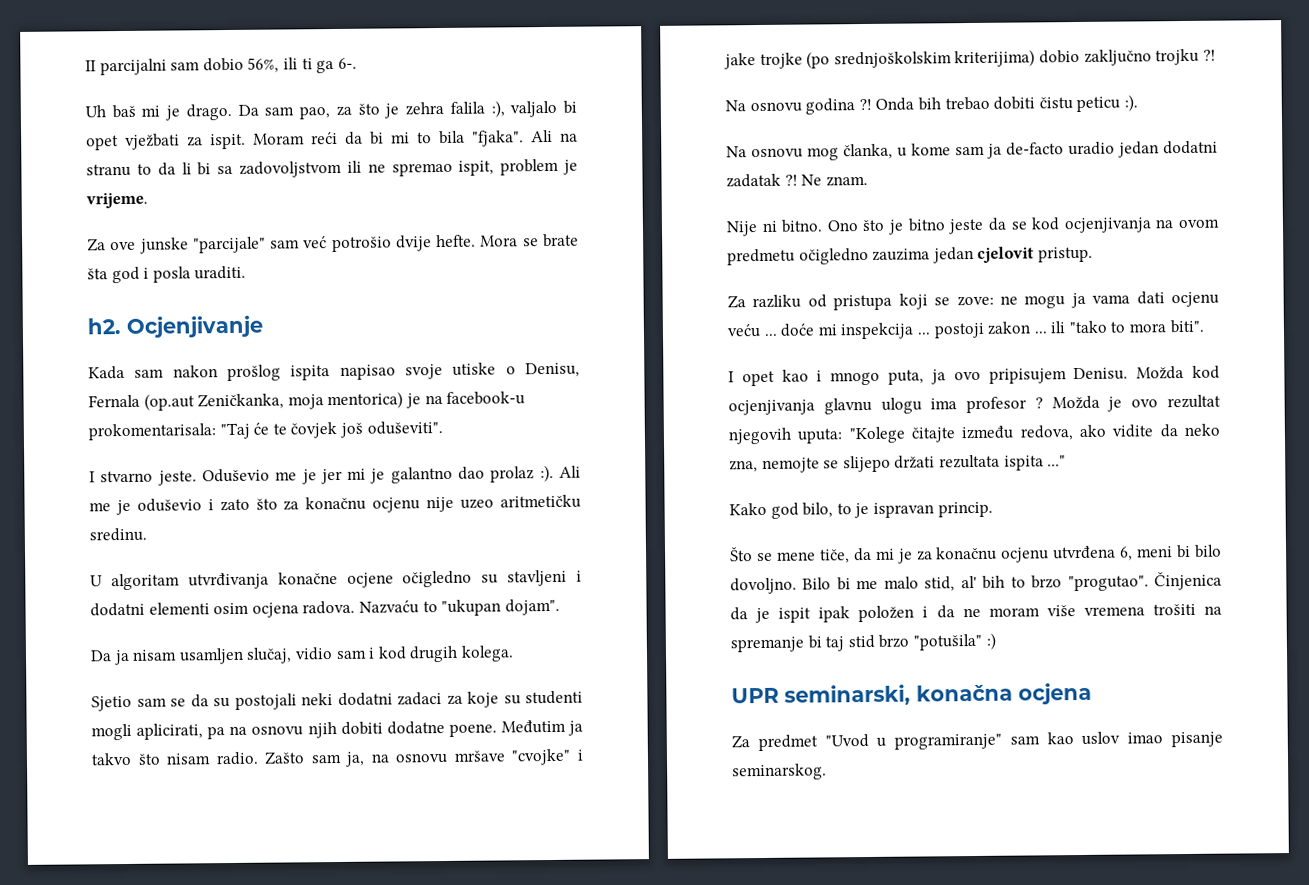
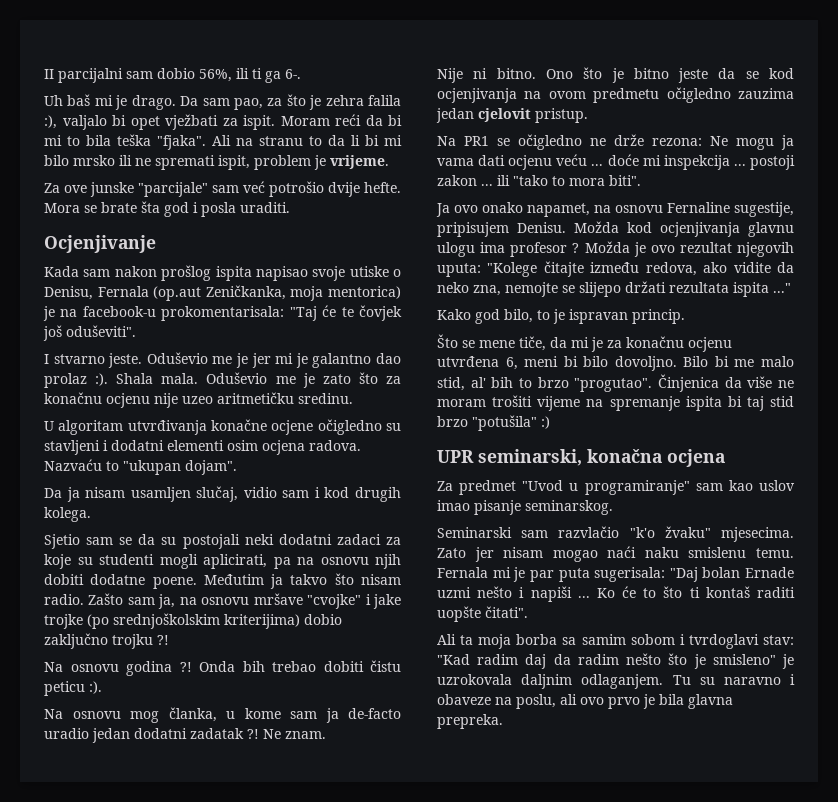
- Moram reći da bi mi to bila "fjaka".
+ Moram reći da bi mi to bila teška "fjaka".
- Ali na stranu to da li bi sa zadovoljstvom ili ne spremao ispit, problem je vrijeme.
+ Ali na stranu to da li bi mi bilo mrsko ili ne spremati ispit, problem je vrijeme.
- h2.
- Ali me je oduševio i zato što za konačnu ocjenu nije uzeo aritmetičku sredinu.
+ Shala mala. Oduševio me je zato što za konačnu ocjenu nije uzeo aritmetičku sredinu.
- Za razliku od pristupa koji se zove: ne mogu ja vama dati ocjenu veću ... doće mi inspekcija ... postoji zakon ... ili "tako to mora biti".
+ Na PR1 se očigledno ne drže rezona: Ne mogu ja vama dati ocjenu veću ... doće mi inspekcija ... postoji zakon ... ili "tako to mora biti".
- I opet kao i mnogo puta, ja ovo pripisujem Denisu.
+ Ja ovo onako napamet, na osnovu Fernaline sugestije, pripisujem Denisu.
- Činjenica da je ispit ipak položen i da ne moram više vremena trošiti na spremanje bi taj stid brzo "potušila" :)
+ Činjenica da više ne moram trošiti vijeme na spremanje ispita bi taj stid brzo "potušila" :)
+ Seminarski sam razvlačio "k'o žvaku" mjesecima. Zato jer nisam mogao naći naku smislenu temu. Fernala mi je par puta sugerisala: "Daj bolan Ernade uzmi nešto i napiši ... Ko će to što ti kontaš raditi uopšte čitati".
+ Ali ta moja borba sa samim sobom i tvrdoglavi stav: "Kad radim daj da radim nešto što je smisleno" je uzrokovala daljnim odlaganjem. Tu su naravno i obaveze na poslu, ali ovo prvo je bila glavna prepreka.

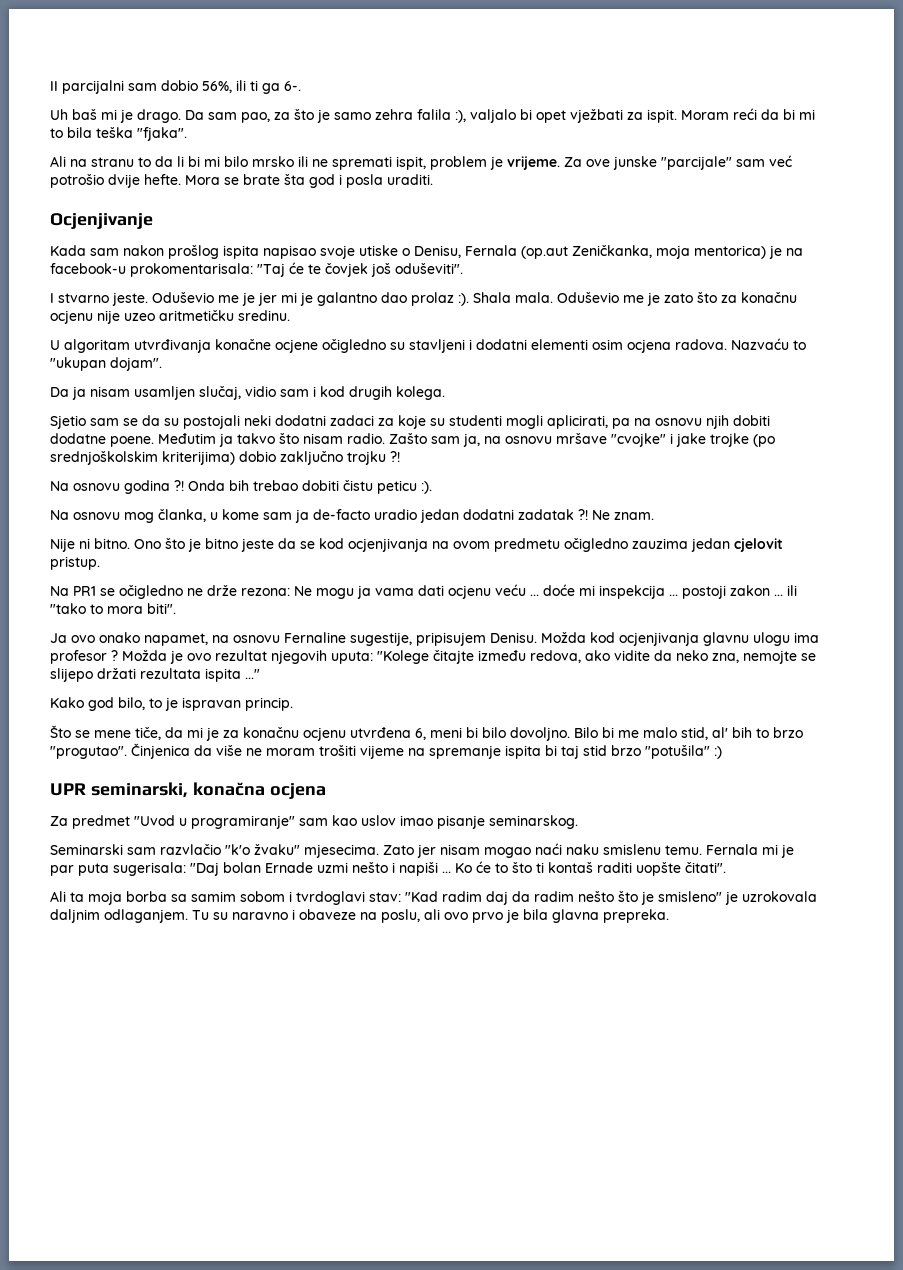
- Da sam pao, za što je zehra falila :), valjalo bi opet vježbati za ispit.
+ Da sam pao, za što je samo zehra falila :), valjalo bi opet vježbati za ispit.
- Moram reći da bi mi to bila teška "fjaka". Ali na stranu to da li bi mi bilo mrsko ili ne spremati ispit, problem je vrijeme.
- Za ove junske "parcijale" sam već potrošio dvije hefte.
+ Moram reći da bi mi to bila teška "fjaka".
+ Ali na stranu to da li bi mi bilo mrsko ili ne spremati ispit, problem je vrijeme. Za ove junske "parcijale" sam već potrošio dvije hefte.

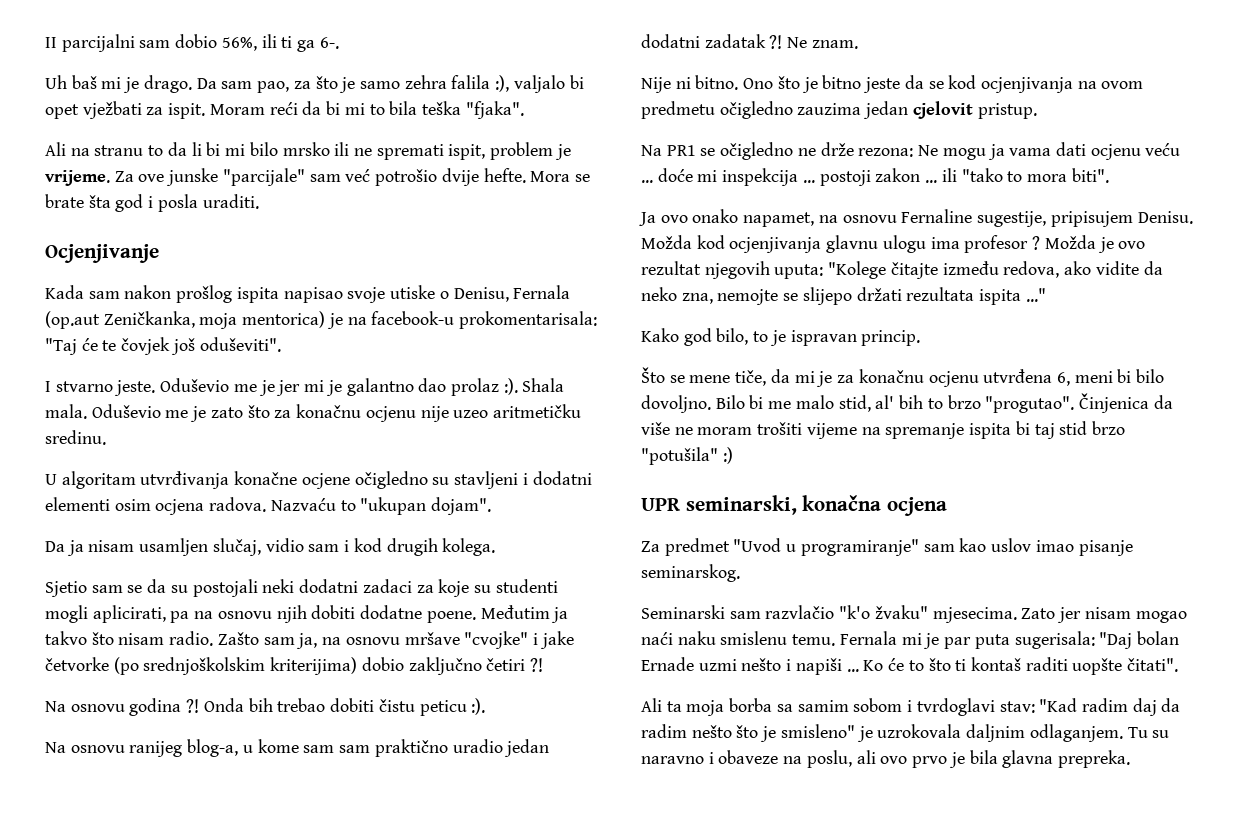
- Zašto sam ja, na osnovu mršave "cvojke" i jake trojke (po srednjoškolskim kriterijima) dobio zaključno trojku ?!
+ Zašto sam ja, na osnovu mršave "cvojke" i jake četvorke (po srednjoškolskim kriterijima) dobio zaključno četiri ?!
- Na osnovu mog članka, u kome sam ja de-facto uradio jedan dodatni zadatak ?!
+ Na osnovu ranijeg blog-a, u kome sam sam praktično uradio jedan dodatni zadatak ?!

